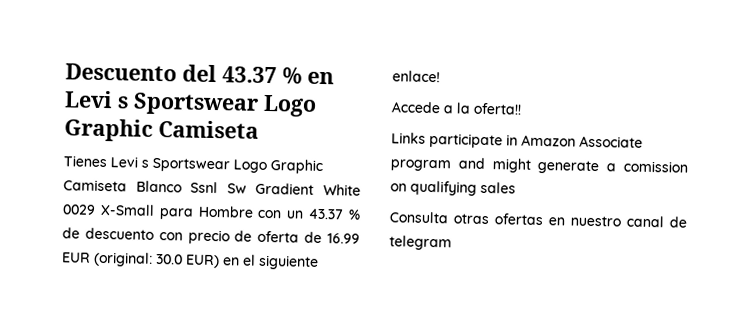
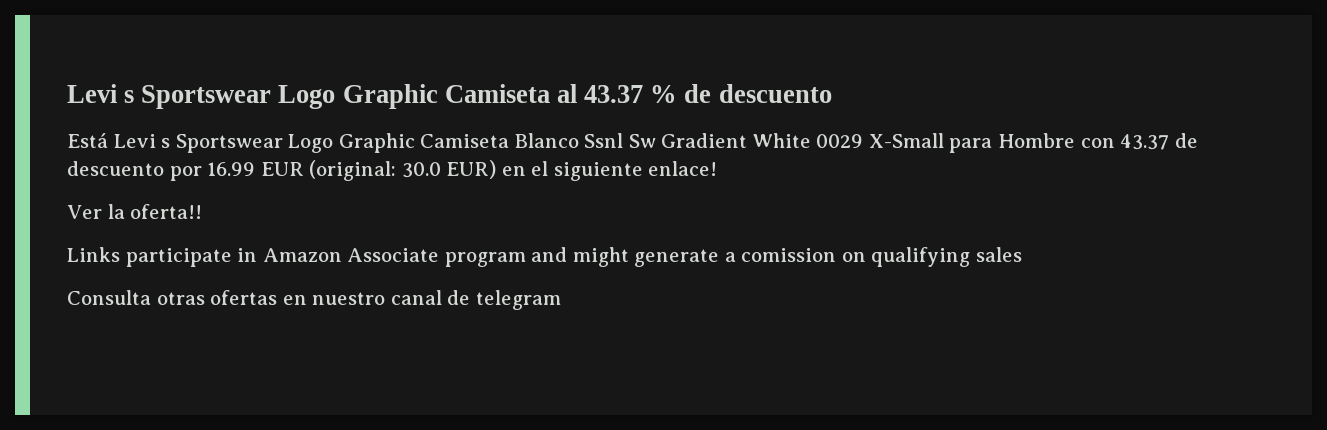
- Descuento del 43.37 % en Levi s Sportswear Logo Graphic Camiseta
- Tienes Levi s Sportswear Logo Graphic Camiseta Blanco Ssnl Sw Gradient White 0029 X-Small para Hombre con un 43.37 % de descuento con precio de oferta de 16.99 EUR (original: 30.0 EUR) en el siguiente enlace!
+ Levi s Sportswear Logo Graphic Camiseta al 43.37 % de descuento
+ Está Levi s Sportswear Logo Graphic Camiseta Blanco Ssnl Sw Gradient White 0029 X-Small para Hombre con 43.37 de descuento por 16.99 EUR (original: 30.0 EUR) en el siguiente enlace!
- Accede a la oferta!!
+ Ver la oferta!!

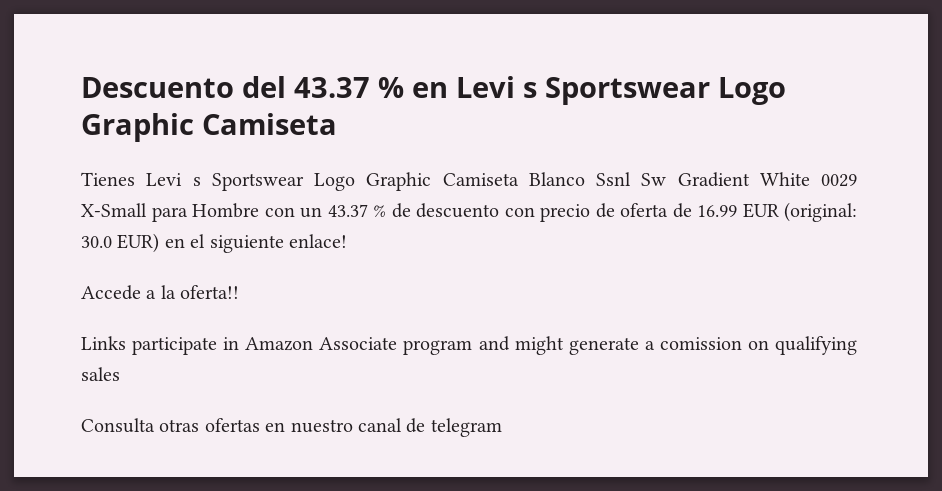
- Levi s Sportswear Logo Graphic Camiseta al 43.37 % de descuento
- Está Levi s Sportswear Logo Graphic Camiseta Blanco Ssnl Sw Gradient White 0029 X-Small para Hombre con 43.37 de descuento por 16.99 EUR (original: 30.0 EUR) en el siguiente enlace!
+ Descuento del 43.37 % en Levi s Sportswear Logo Graphic Camiseta
+ Tienes Levi s Sportswear Logo Graphic Camiseta Blanco Ssnl Sw Gradient White 0029 X-Small para Hombre con un 43.37 % de descuento con precio de oferta de 16.99 EUR (original: 30.0 EUR) en el siguiente enlace!
- Ver la oferta!!
+ Accede a la oferta!!

